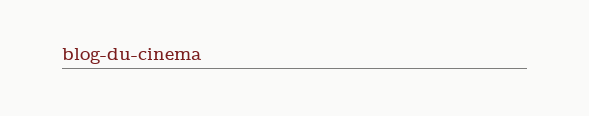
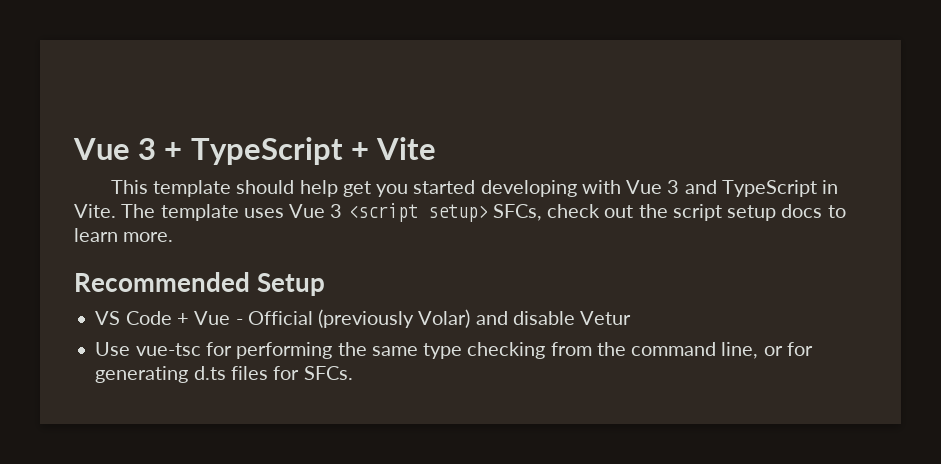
- blog-du-cinema
+ Vue 3 + TypeScript + Vite
+ This template should help get you started developing with Vue 3 and TypeScript in Vite. The template uses Vue 3 <script setup> SFCs, check out the script setup docs to learn more.
+ Recommended Setup
+ VS Code + Vue - Official (previously Volar) and disable Vetur
+ Use vue-tsc for performing the same type checking from the command line, or for generating d.ts files for SFCs.

